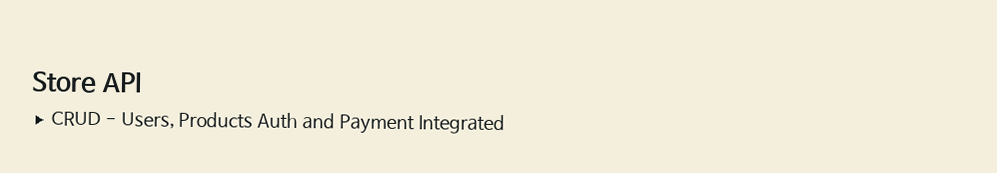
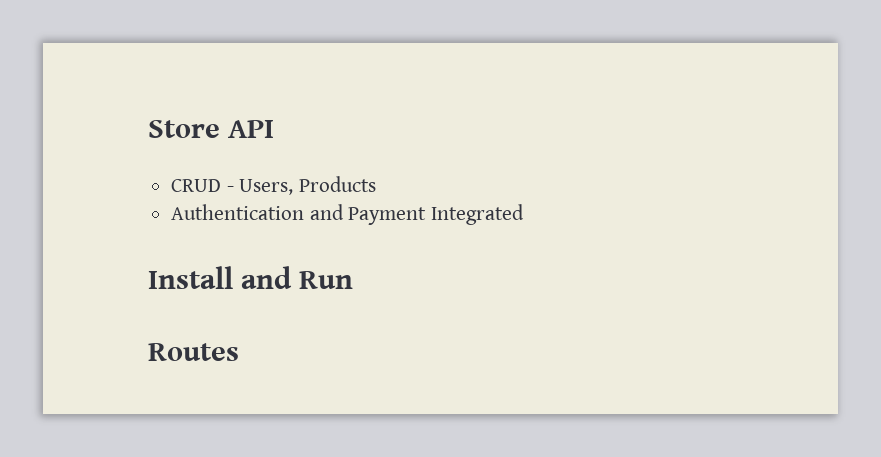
- CRUD - Users, Products Auth and Payment Integrated
+ CRUD - Users, Products
+ Authentication and Payment Integrated
+ Install and Run
+ Routes

